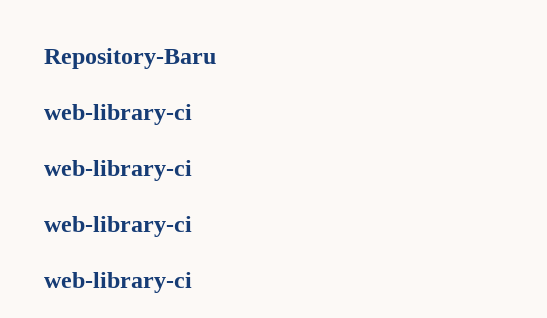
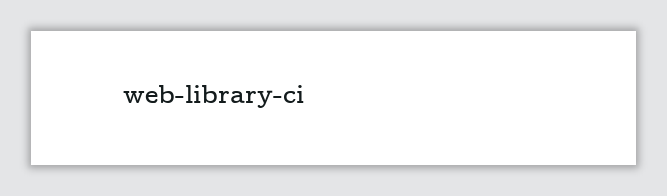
- Repository-Baru
- web-library-ci
- web-library-ci
- web-library-ci

